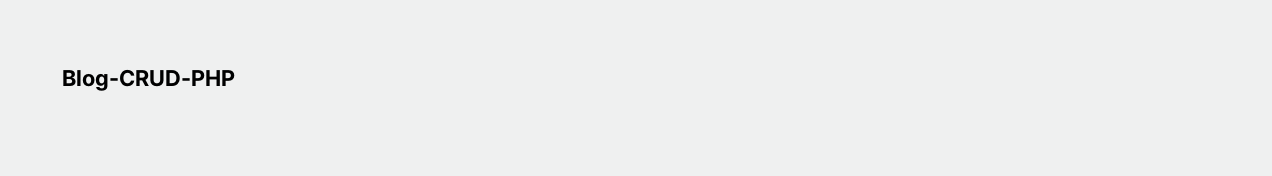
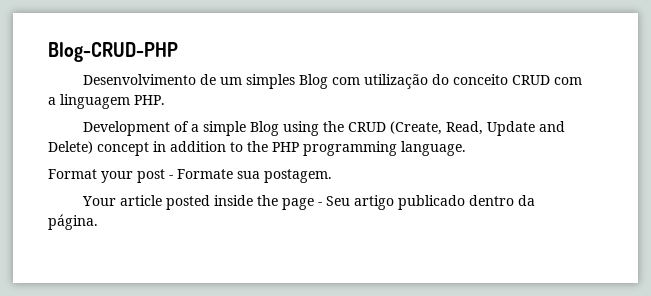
+ Desenvolvimento de um simples Blog com utilização do conceito CRUD com a linguagem PHP.
+ Development of a simple Blog using the CRUD (Create, Read, Update and Delete) concept in addition to the PHP programming language.
+ Format your post - Formate sua postagem.
+ Your article posted inside the page - Seu artigo publicado dentro da página.

